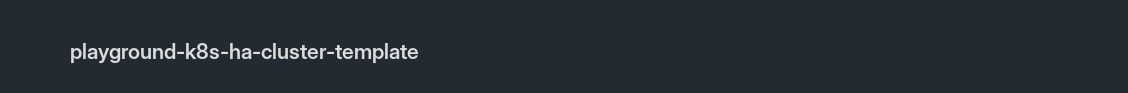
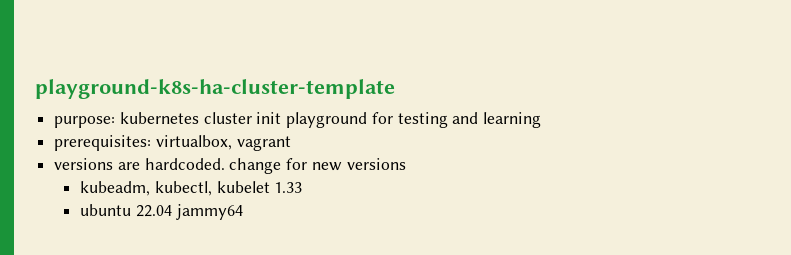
+ purpose: kubernetes cluster init playground for testing and learning
+ prerequisites: virtualbox, vagrant
+ versions are hardcoded. change for new versions
+ kubeadm, kubectl, kubelet 1.33
+ ubuntu 22.04 jammy64

